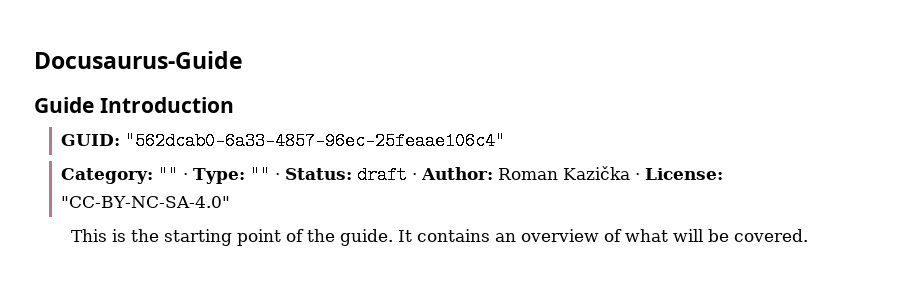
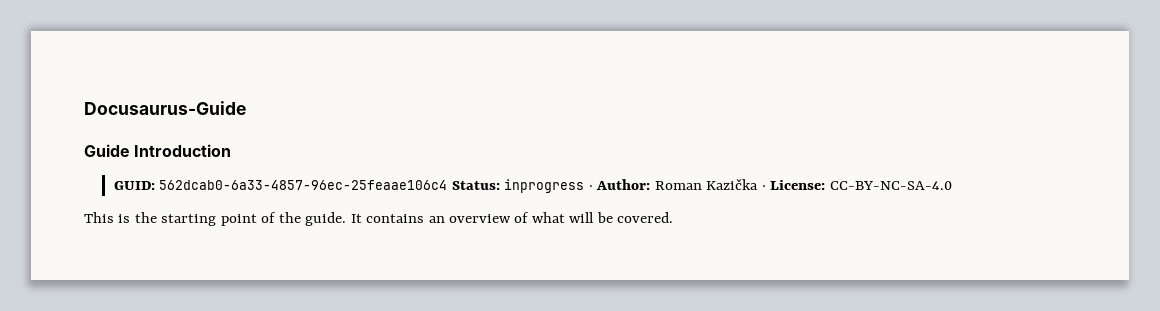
- GUID: "562dcab0-6a33-4857-96ec-25feaae106c4"
- Category: "" · Type: "" · Status: draft · Author: Roman Kazička · License: "CC-BY-NC-SA-4.0"
+ GUID: 562dcab0-6a33-4857-96ec-25feaae106c4 Status: inprogress · Author: Roman Kazička · License: CC-BY-NC-SA-4.0

